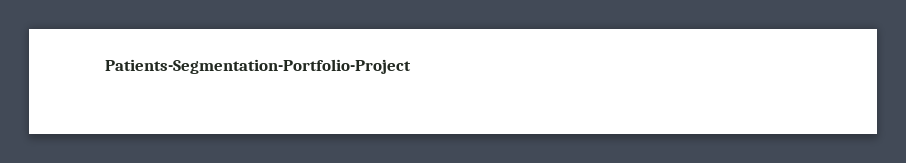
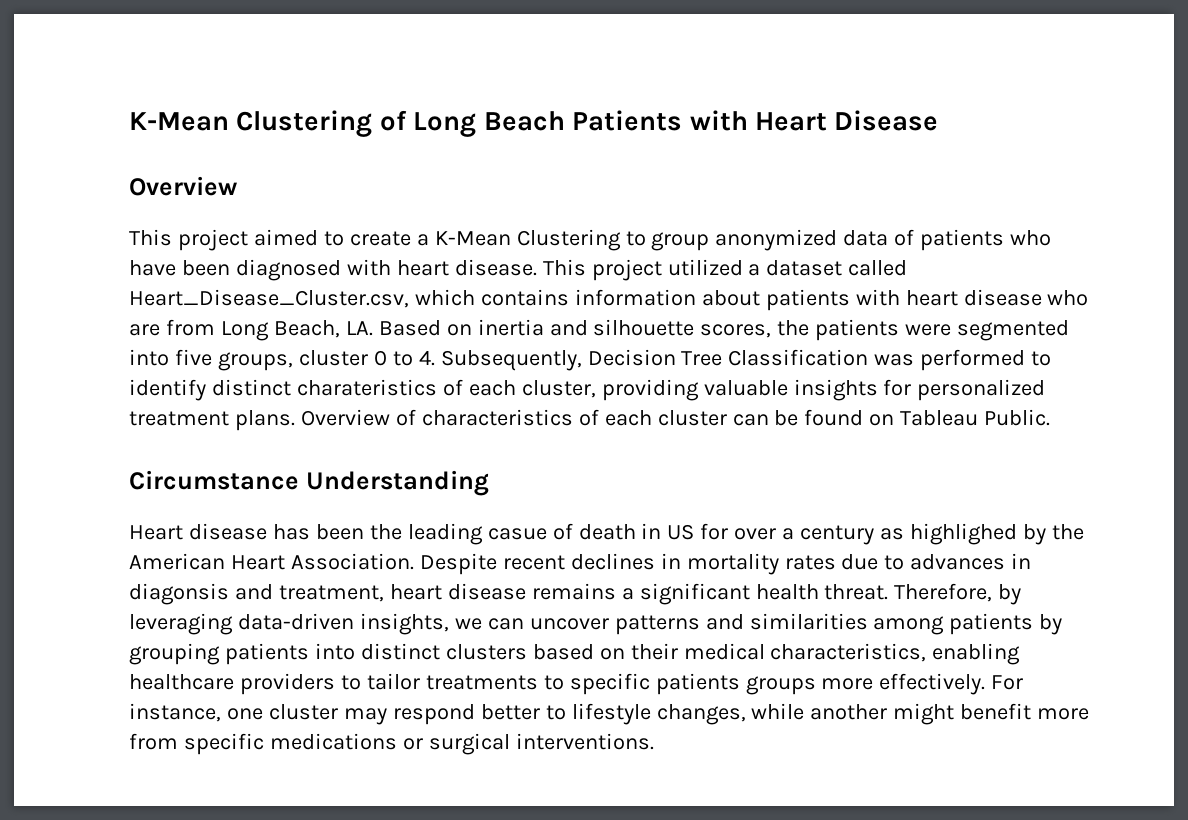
- Patients-Segmentation-Portfolio-Project
+ K-Mean Clustering of Long Beach Patients with Heart Disease
+ Overview
+ This project aimed to create a K-Mean Clustering to group anonymized data of patients who have been diagnosed with heart disease. This project utilized a dataset called Heart_Disease_Cluster.csv, which contains information about patients with heart disease who are from Long Beach, LA. Based on inertia and silhouette scores, the patients were segmented into five groups, cluster 0 to 4. Subsequently, Decision Tree Classification was performed to identify distinct charateristics of each cluster, providing valuable insights for personalized treatment plans. Overview of characteristics of each cluster can be found on Tableau Public.
+ Circumstance Understanding
+ Heart disease has been the leading casue of death in US for over a century as highlighed by the American Heart Association. Despite recent declines in mortality rates due to advances in diagonsis and treatment, heart disease remains a significant health threat. Therefore, by leveraging data-driven insights, we can uncover patterns and similarities among patients by grouping patients into distinct clusters based on their medical characteristics, enabling healthcare providers to tailor treatments to specific patients groups more effectively. For instance, one cluster may respond better to lifestyle changes, while another might benefit more from specific medications or surgical interventions.

